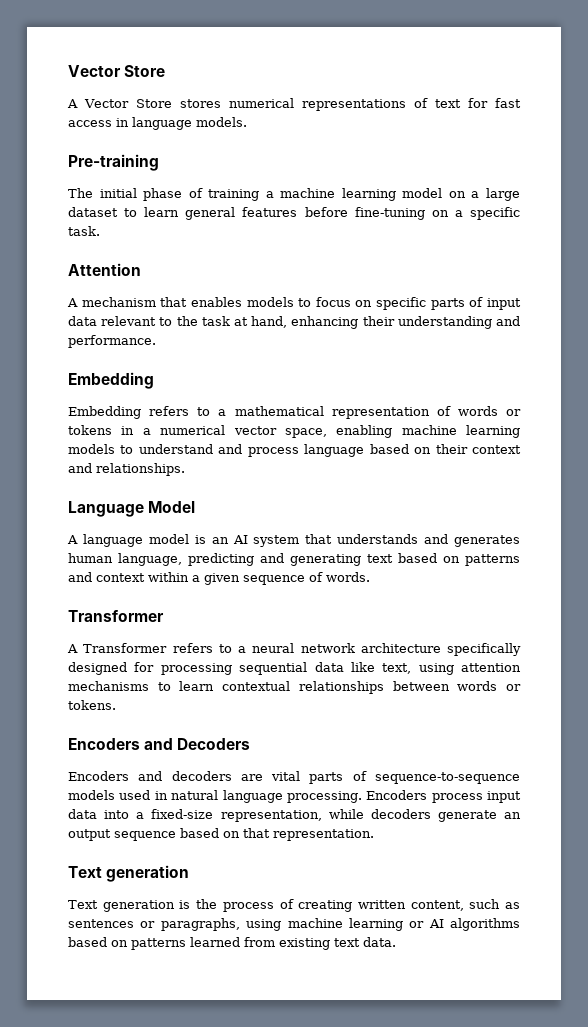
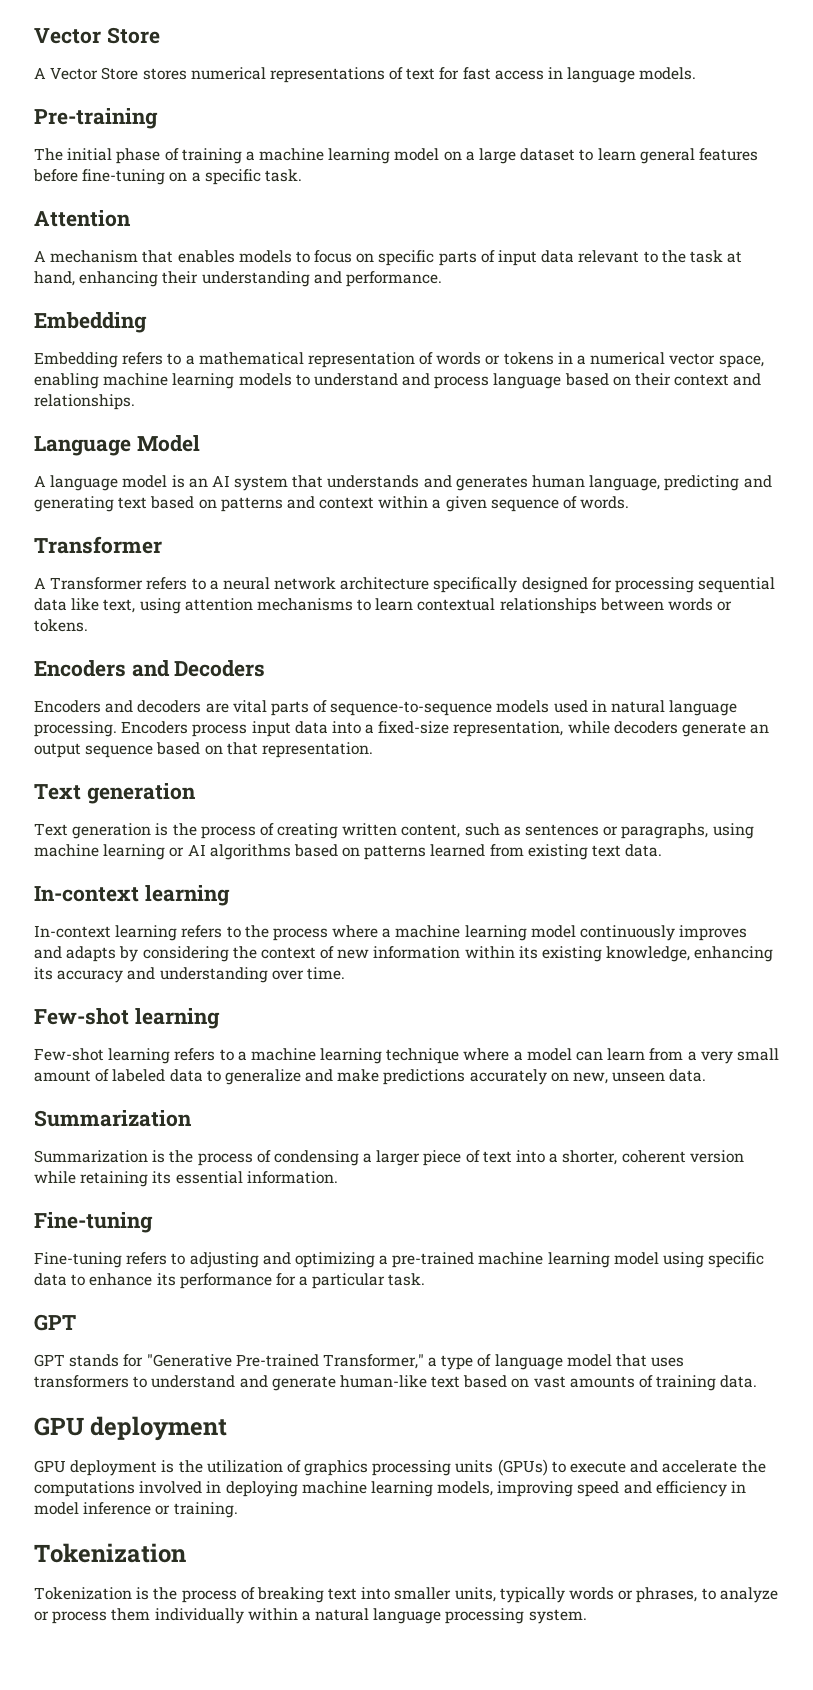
  Text generation is the process of creating written content, such as sentences or paragraphs, using machine learning or AI algorithms based on patterns learned from existing text data.
+ In-context learning
+ In-context learning refers to the process where a machine learning model continuously improves and adapts by considering the context of new information within its existing knowledge, enhancing its accuracy and understanding over time.
+ Few-shot learning
+ Few-shot learning refers to a machine learning technique where a model can learn from a very small amount of labeled data to generalize and make predictions accurately on new, unseen data.
+ Summarization
+ Summarization is the process of condensing a larger piece of text into a shorter, coherent version while retaining its essential information.
+ Fine-tuning
+ Fine-tuning refers to adjusting and optimizing a pre-trained machine learning model using specific data to enhance its performance for a particular task.
+ GPT
+ GPT stands for "Generative Pre-trained Transformer," a type of language model that uses transformers to understand and generate human-like text based on vast amounts of training data.
+ GPU deployment
+ GPU deployment is the utilization of graphics processing units (GPUs) to execute and accelerate the computations involved in deploying machine learning models, improving speed and efficiency in model inference or training.
+ Tokenization
+ Tokenization is the process of breaking text into smaller units, typically words or phrases, to analyze or process them individually within a natural language processing system.

